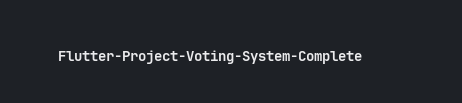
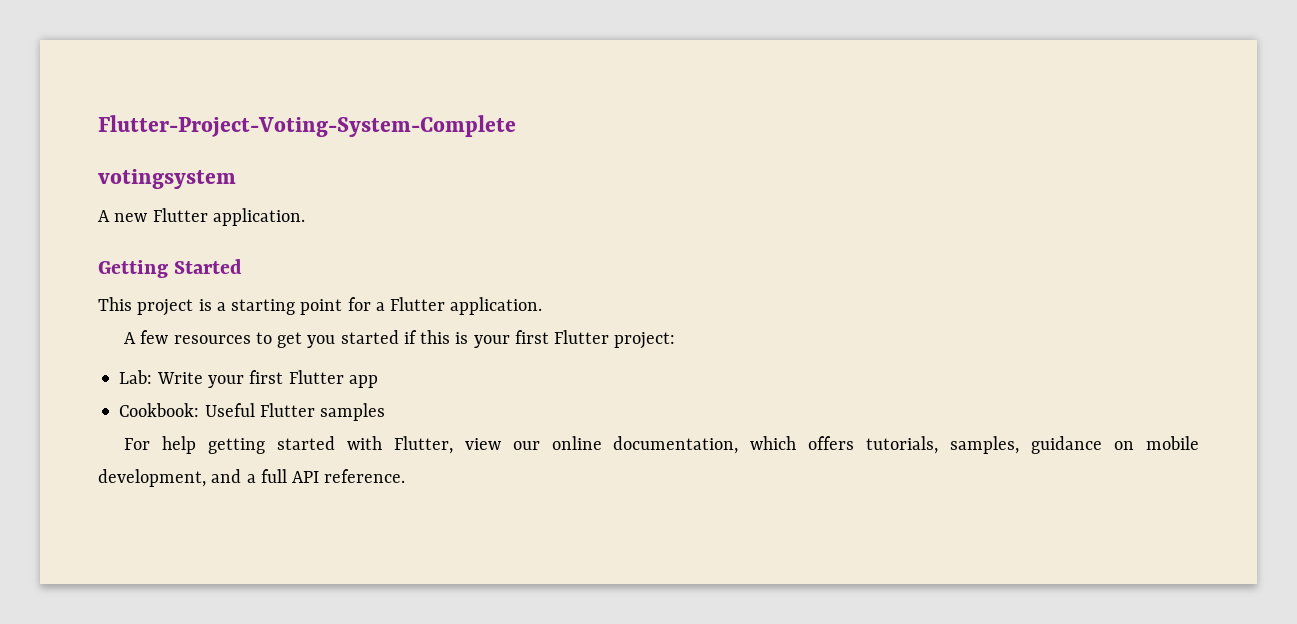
+ votingsystem
+ A new Flutter application.
+ Getting Started
+ This project is a starting point for a Flutter application.
+ A few resources to get you started if this is your first Flutter project:
+ Lab: Write your first Flutter app
+ Cookbook: Useful Flutter samples
+ For help getting started with Flutter, view our online documentation, which offers tutorials, samples, guidance on mobile development, and a full API reference.

